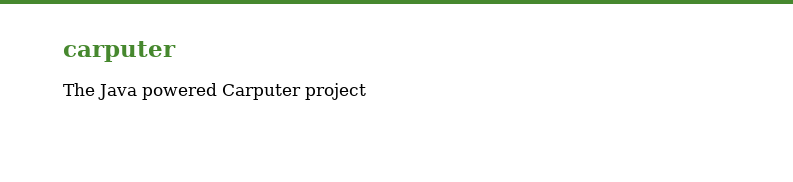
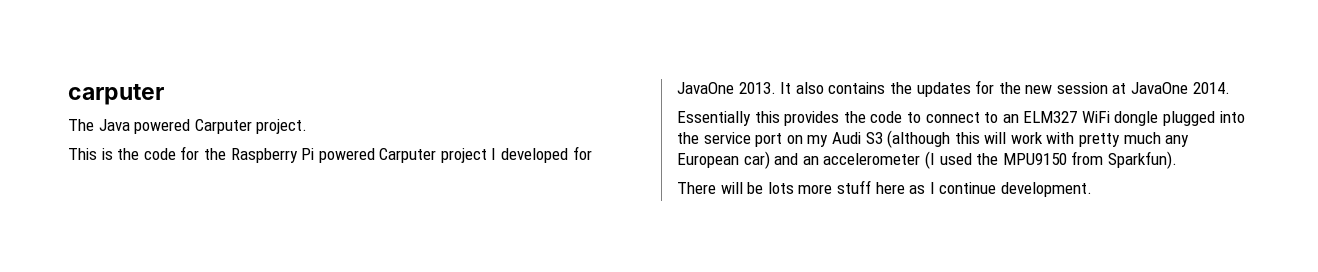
- The Java powered Carputer project
+ The Java powered Carputer project.
+ This is the code for the Raspberry Pi powered Carputer project I developed for JavaOne 2013. It also contains the updates for the new session at JavaOne 2014.
+ Essentially this provides the code to connect to an ELM327 WiFi dongle plugged into the service port on my Audi S3 (although this will work with pretty much any European car) and an accelerometer (I used the MPU9150 from Sparkfun).
+ There will be lots more stuff here as I continue development.

